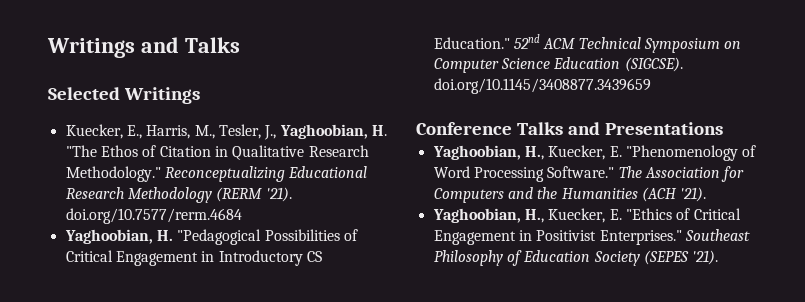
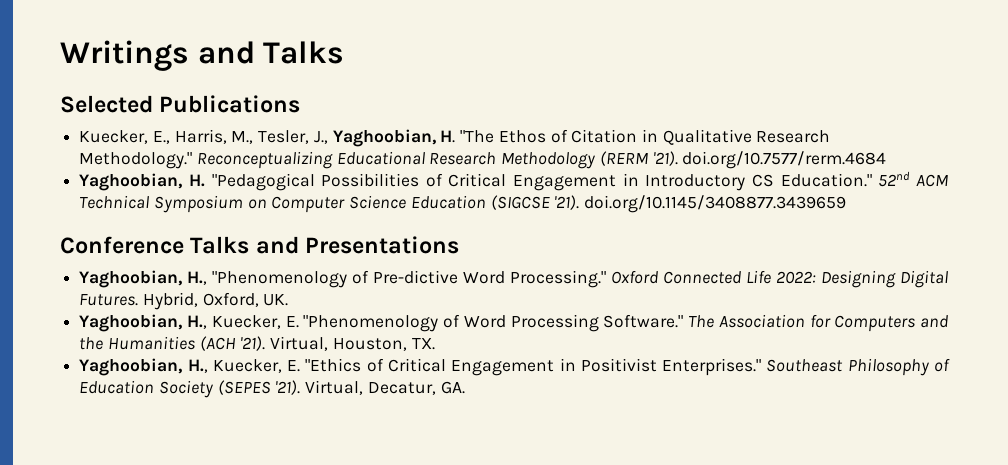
- Selected Writings
+ Selected Publications
- 52nd ACM Technical Symposium on Computer Science Education (SIGCSE). doi.org/10.1145/3408877.3439659
+ 52nd ACM Technical Symposium on Computer Science Education (SIGCSE '21). doi.org/10.1145/3408877.3439659
+ Yaghoobian, H., "Phenomenology of Pre-dictive Word Processing." Oxford Connected Life 2022: Designing Digital Futures. Hybrid, Oxford, UK.
+ Virtual, Houston, TX.
+ Virtual, Decatur, GA.

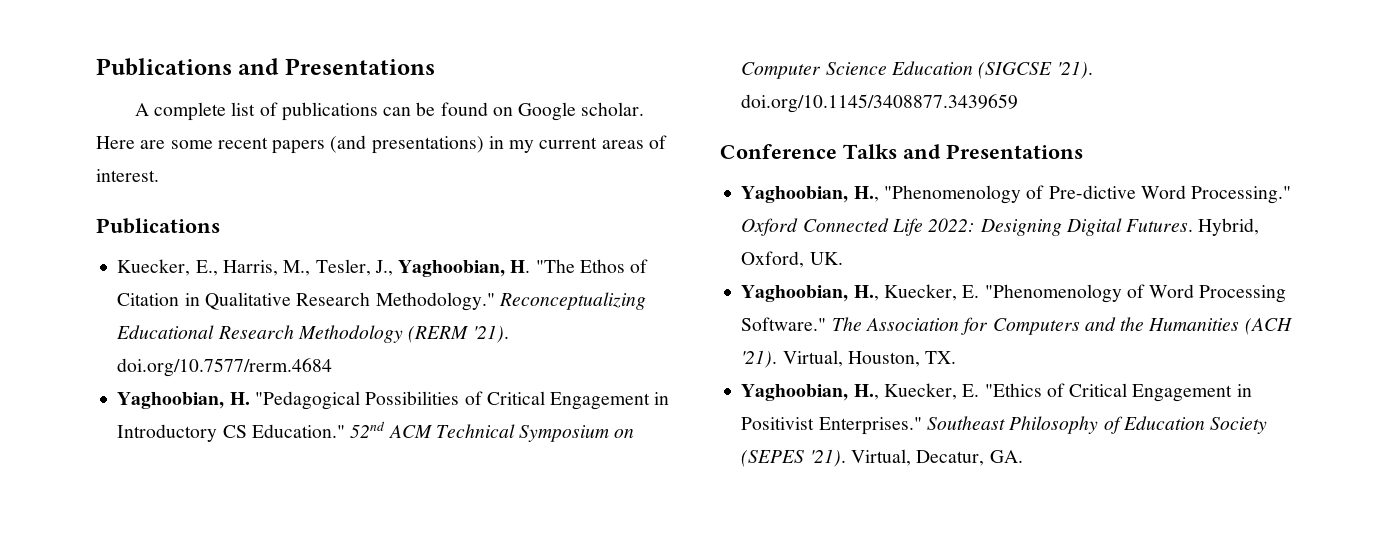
- Writings and Talks
- Selected Publications
+ Publications and Presentations
+ A complete list of publications can be found on Google scholar. Here are some recent papers (and presentations) in my current areas of interest.
+ Publications

